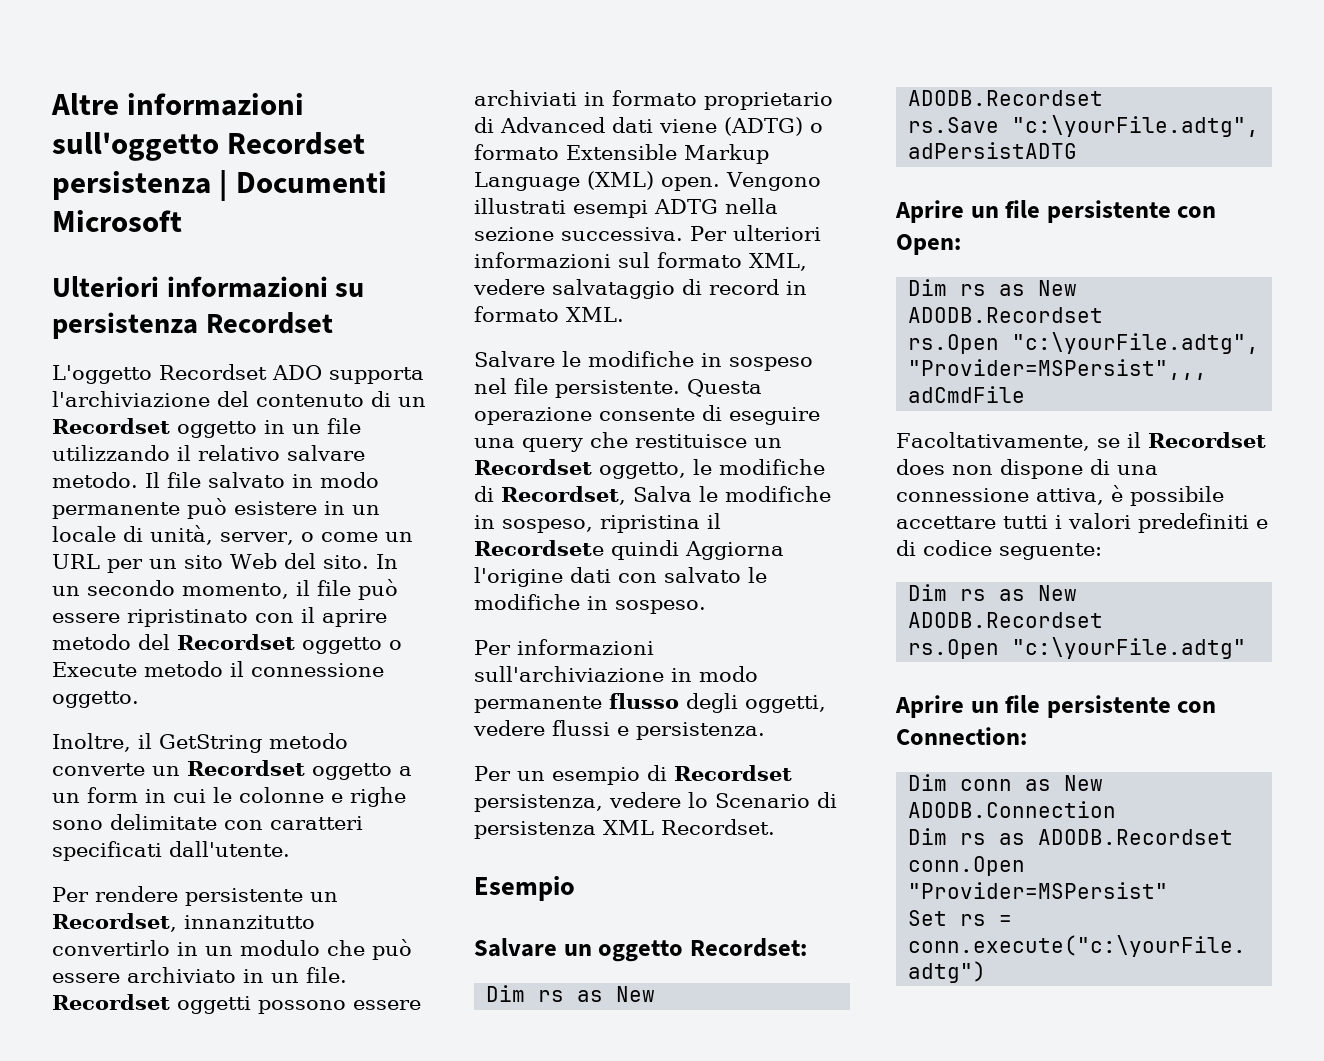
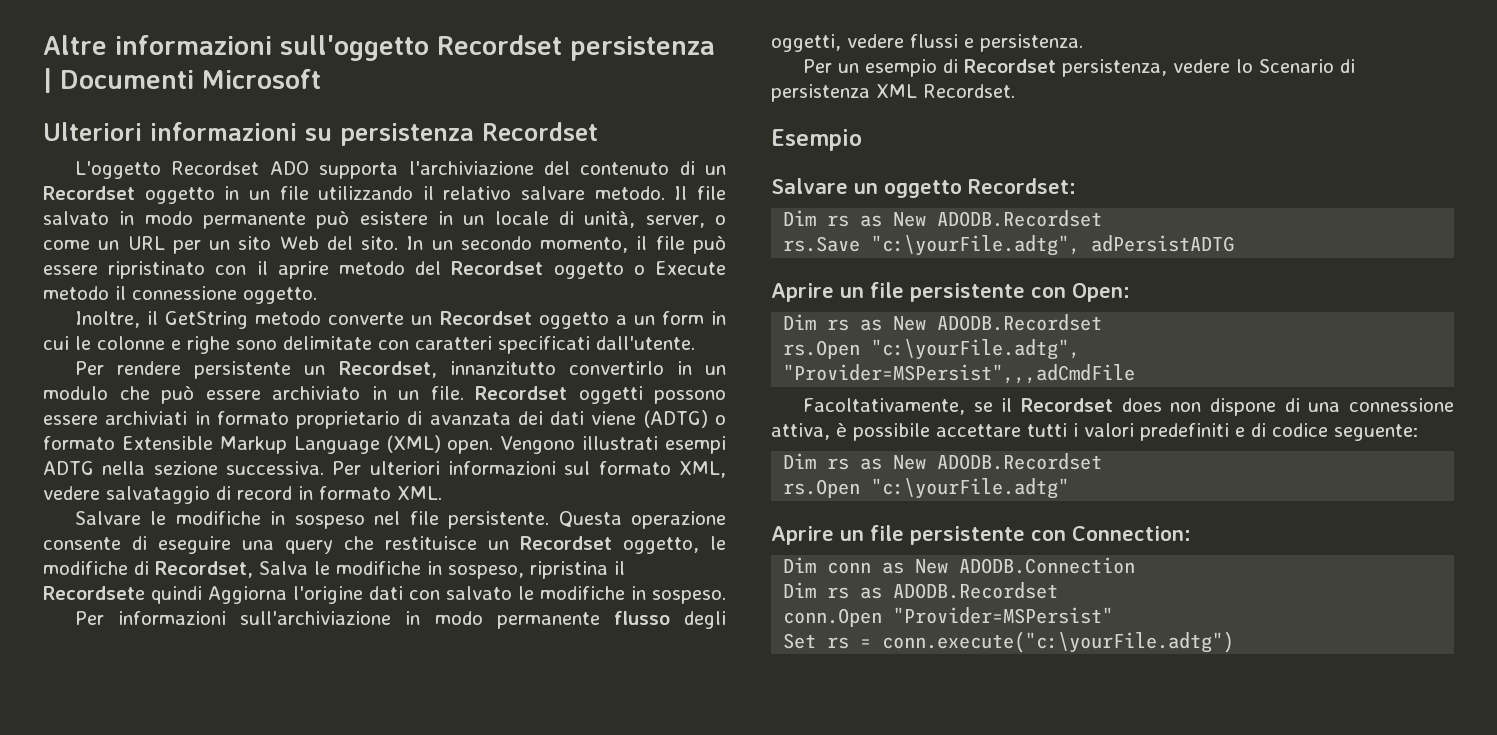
- Recordset oggetti possono essere archiviati in formato proprietario di Advanced dati viene (ADTG) o formato Extensible Markup Language (XML) open.
+ Recordset oggetti possono essere archiviati in formato proprietario di avanzata dei dati viene (ADTG) o formato Extensible Markup Language (XML) open.

